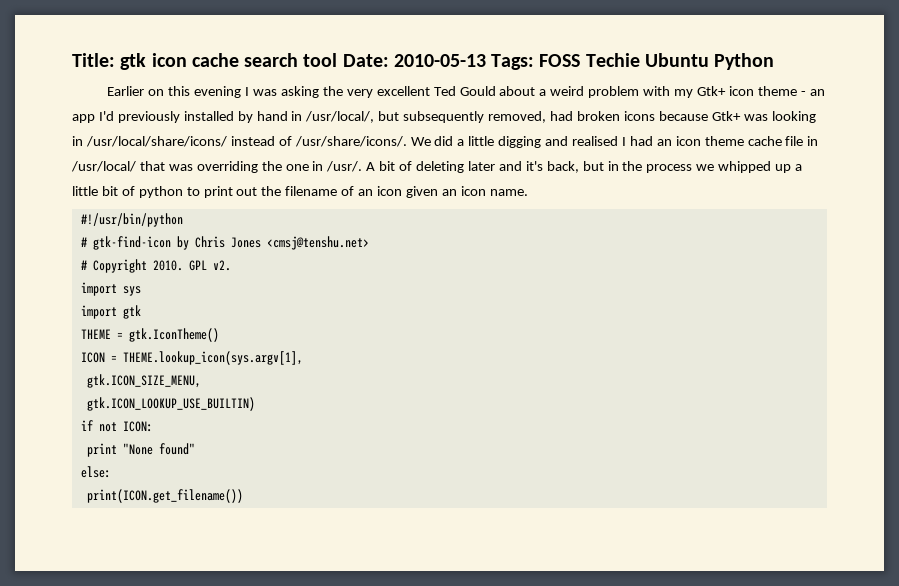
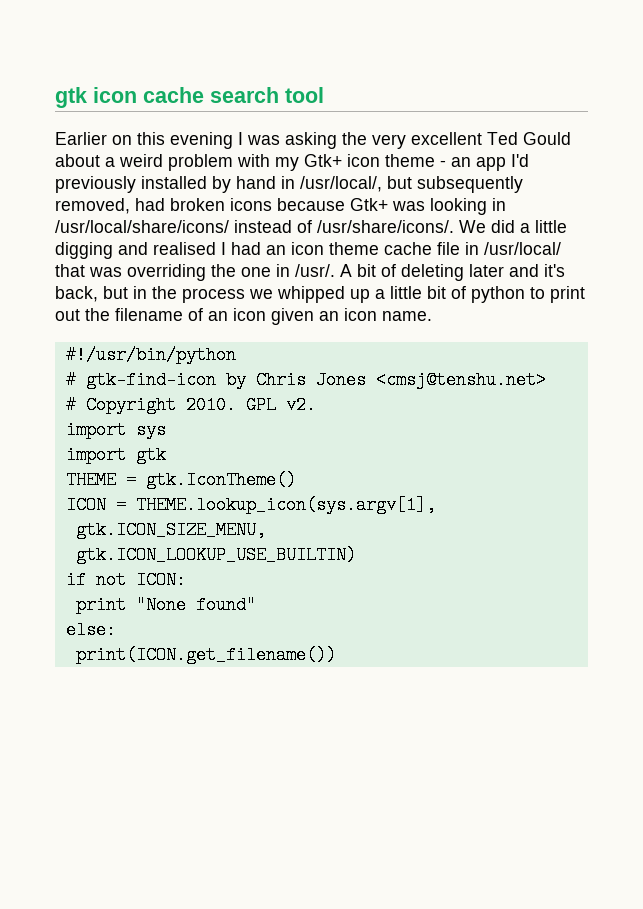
- Title: gtk icon cache search tool Date: 2010-05-13 Tags: FOSS Techie Ubuntu Python
+ gtk icon cache search tool

